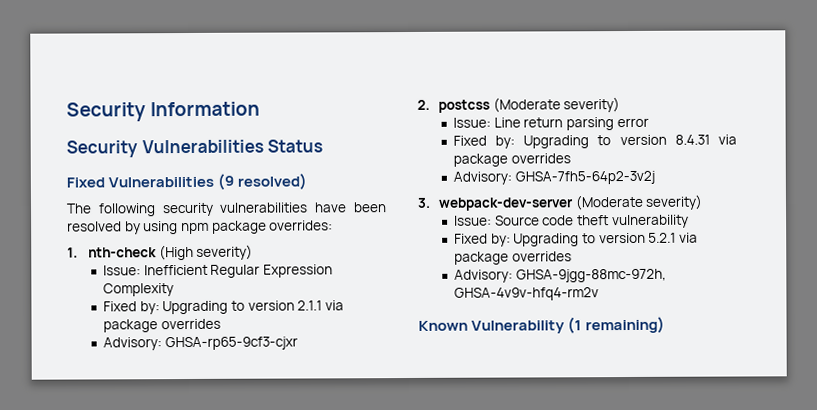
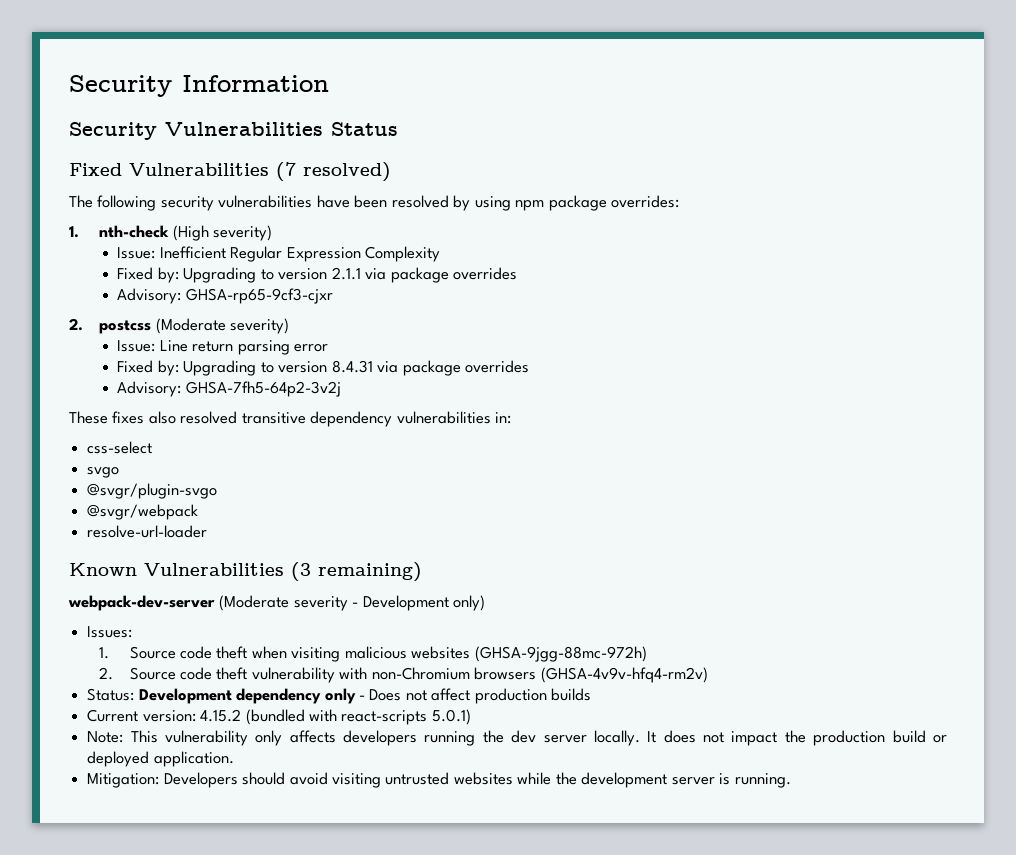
- Fixed Vulnerabilities (9 resolved)
+ Fixed Vulnerabilities (7 resolved)
- 3. webpack-dev-server (Moderate severity)
- Issue: Source code theft vulnerability
- Fixed by: Upgrading to version 5.2.1 via package overrides
- Advisory: GHSA-9jgg-88mc-972h, GHSA-4v9v-hfq4-rm2v
- Known Vulnerability (1 remaining)
+ These fixes also resolved transitive dependency vulnerabilities in:
+ css-select
+ svgo
+ @svgr/plugin-svgo
+ @svgr/webpack
+ resolve-url-loader
+ Known Vulnerabilities (3 remaining)
+ webpack-dev-server (Moderate severity - Development only)
+ Issues:
+ 1. Source code theft when visiting malicious websites (GHSA-9jgg-88mc-972h)
+ 2. Source code theft vulnerability with non-Chromium browsers (GHSA-4v9v-hfq4-rm2v)
+ Status: Development dependency only - Does not affect production builds
+ Current version: 4.15.2 (bundled with react-scripts 5.0.1)
+ Note: This vulnerability only affects developers running the dev server locally. It does not impact the production build or deployed application.
+ Mitigation: Developers should avoid visiting untrusted websites while the development server is running.

